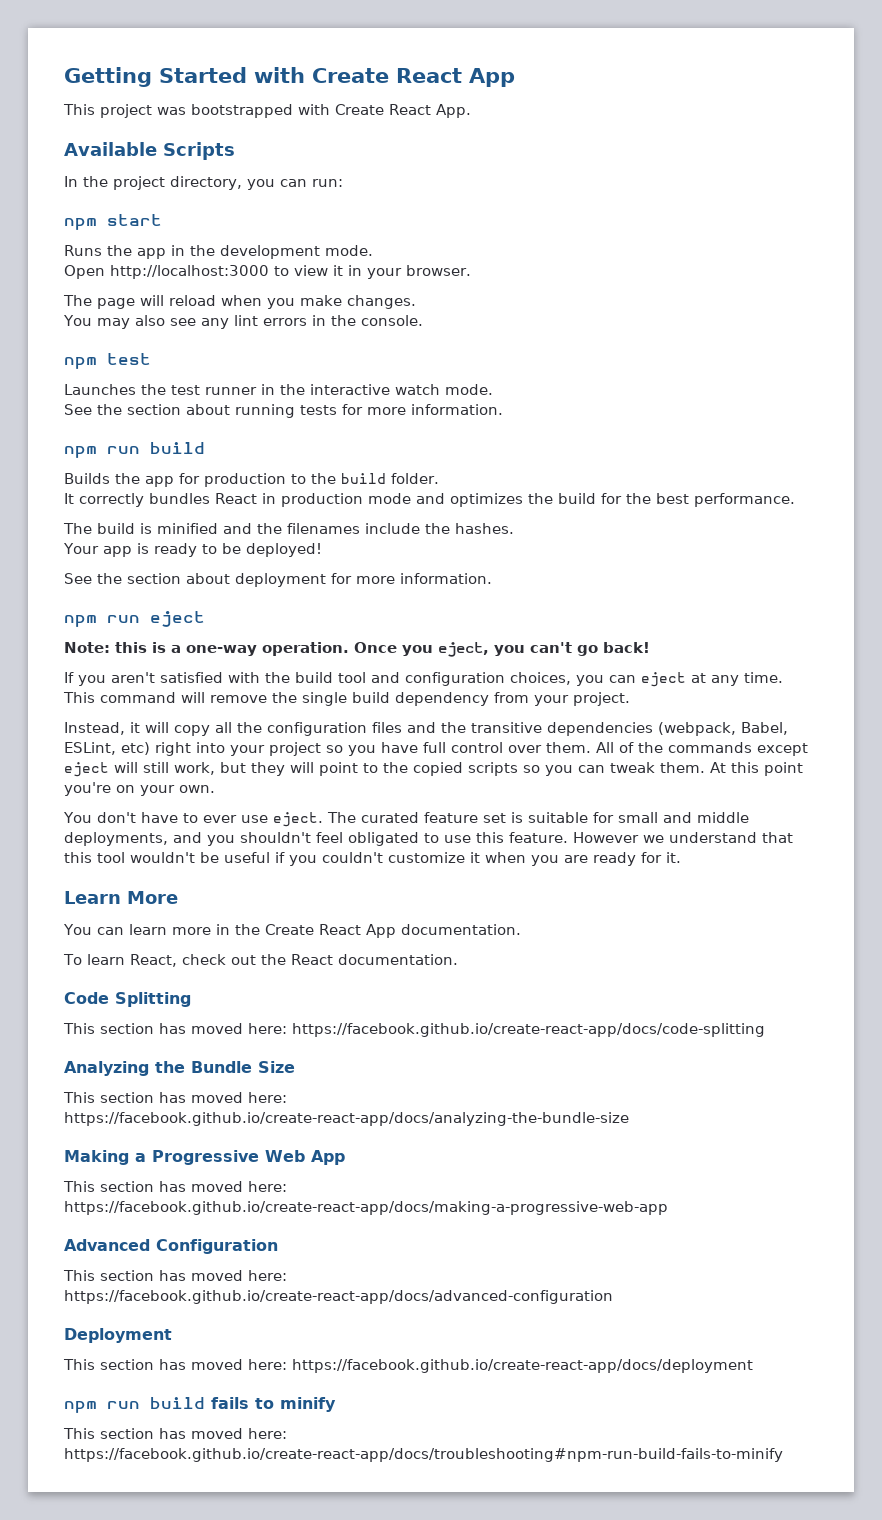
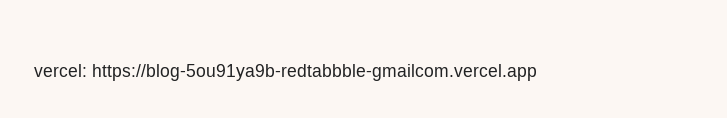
- Getting Started with Create React App
- This project was bootstrapped with Create React App.
- Available Scripts
- In the project directory, you can run:
- npm start
- Runs the app in the development mode.
- Open http://localhost:3000 to view it in your browser.
- The page will reload when you make changes.
- You may also see any lint errors in the console.
- npm test
- Launches the test runner in the interactive watch mode.
- See the section about running tests for more information.
- npm run build
- Builds the app for production to the build folder.
- It correctly bundles React in production mode and optimizes the build for the best performance.
- The build is minified and the filenames include the hashes.
- Your app is ready to be deployed!
- See the section about deployment for more information.
- npm run eject
- Note: this is a one-way operation. Once you eject, you can't go back!
- If you aren't satisfied with the build tool and configuration choices, you can eject at any time. This command will remove the single build dependency from your project.
- Instead, it will copy all the configuration files and the transitive dependencies (webpack, Babel, ESLint, etc) right into your project so you have full control over them. All of the commands except eject will still work, but they will point to the copied scripts so you can tweak them. At this point you're on your own.
- You don't have to ever use eject. The curated feature set is suitable for small and middle deployments, and you shouldn't feel obligated to use this feature. However we understand that this tool wouldn't be useful if you couldn't customize it when you are ready for it.
- Learn More
- You can learn more in the Create React App documentation.
- To learn React, check out the React documentation.
- Code Splitting
- This section has moved here: https://facebook.github.io/create-react-app/docs/code-splitting
- Analyzing the Bundle Size
- This section has moved here: https://facebook.github.io/create-react-app/docs/analyzing-the-bundle-size
- Making a Progressive Web App
- This section has moved here: https://facebook.github.io/create-react-app/docs/making-a-progressive-web-app
- Advanced Configuration
- This section has moved here: https://facebook.github.io/create-react-app/docs/advanced-configuration
- Deployment
- This section has moved here: https://facebook.github.io/create-react-app/docs/deployment
- npm run build fails to minify
- This section has moved here: https://facebook.github.io/create-react-app/docs/troubleshooting#npm-run-build-fails-to-minify
+ vercel: https://blog-5ou91ya9b-redtabbble-gmailcom.vercel.app

